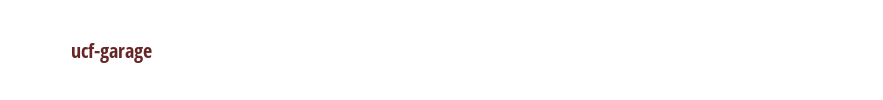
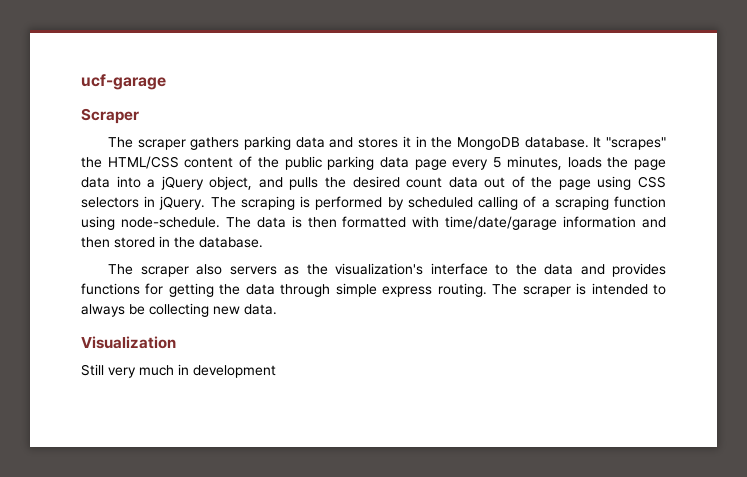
+ Scraper
+ The scraper gathers parking data and stores it in the MongoDB database. It "scrapes" the HTML/CSS content of the public parking data page every 5 minutes, loads the page data into a jQuery object, and pulls the desired count data out of the page using CSS selectors in jQuery. The scraping is performed by scheduled calling of a scraping function using node-schedule. The data is then formatted with time/date/garage information and then stored in the database.
+ The scraper also servers as the visualization's interface to the data and provides functions for getting the data through simple express routing. The scraper is intended to always be collecting new data.
+ Visualization
+ Still very much in development

